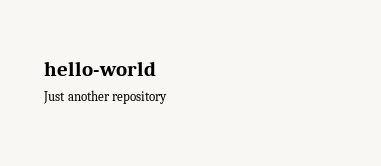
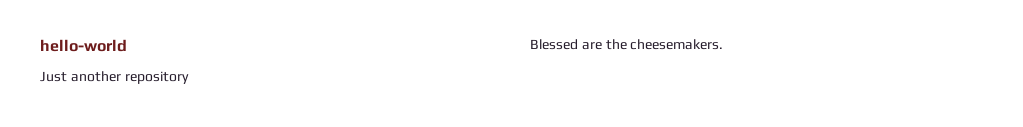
+ Blessed are the cheesemakers.

